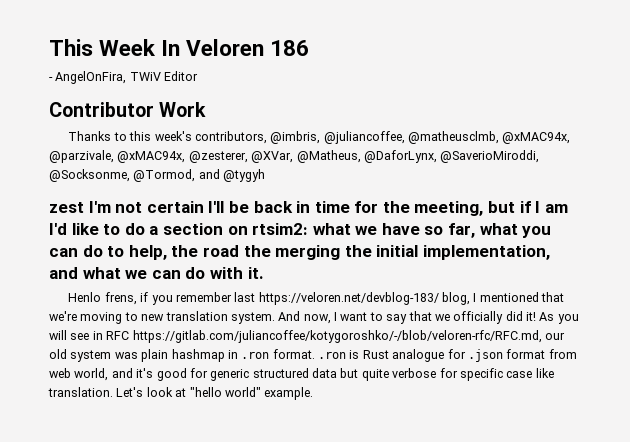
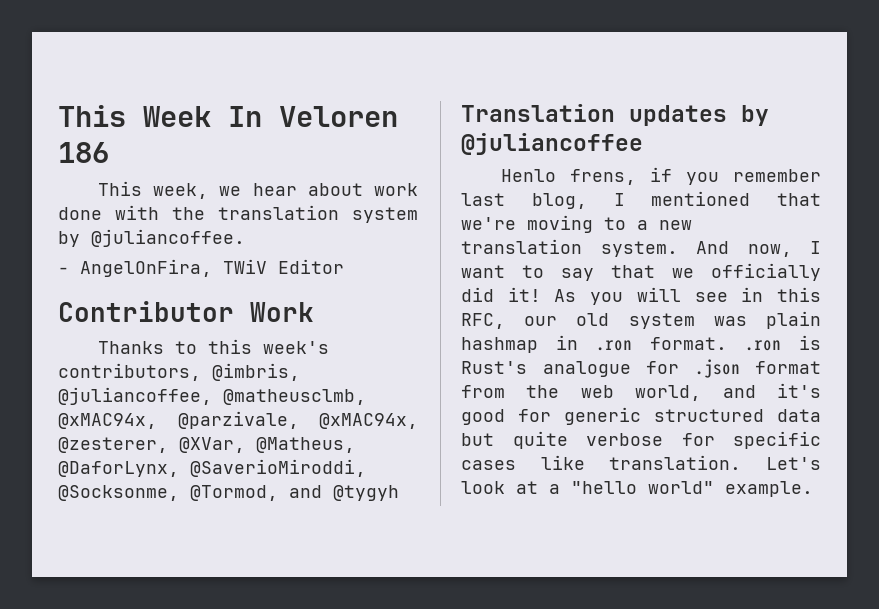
+ This week, we hear about work done with the translation system by @juliancoffee.
- zest I'm not certain I'll be back in time for the meeting, but if I am I'd like to do a section on rtsim2: what we have so far, what you can do to help, the road the merging the initial implementation, and what we can do with it.
+ Translation updates by @juliancoffee
- Henlo frens, if you remember last https://veloren.net/devblog-183/ blog, I mentioned that we're moving to new translation system.
+ Henlo frens, if you remember last blog, I mentioned that we're moving to a new translation system.
- As you will see in RFC https://gitlab.com/juliancoffee/kotygoroshko/-/blob/veloren-rfc/RFC.md, our old system was plain hashmap in .ron format. .ron is Rust analogue for .json format from web world, and it's good for generic structured data but quite verbose for specific case like translation.
+ As you will see in this RFC, our old system was plain hashmap in .ron format. .ron is Rust's analogue for .json format from the web world, and it's good for generic structured data but quite verbose for specific cases like translation.
- Let's look at "hello world" example.
+ Let's look at a "hello world" example.

